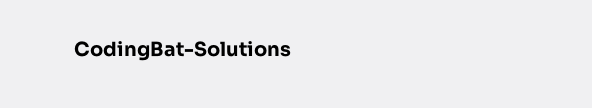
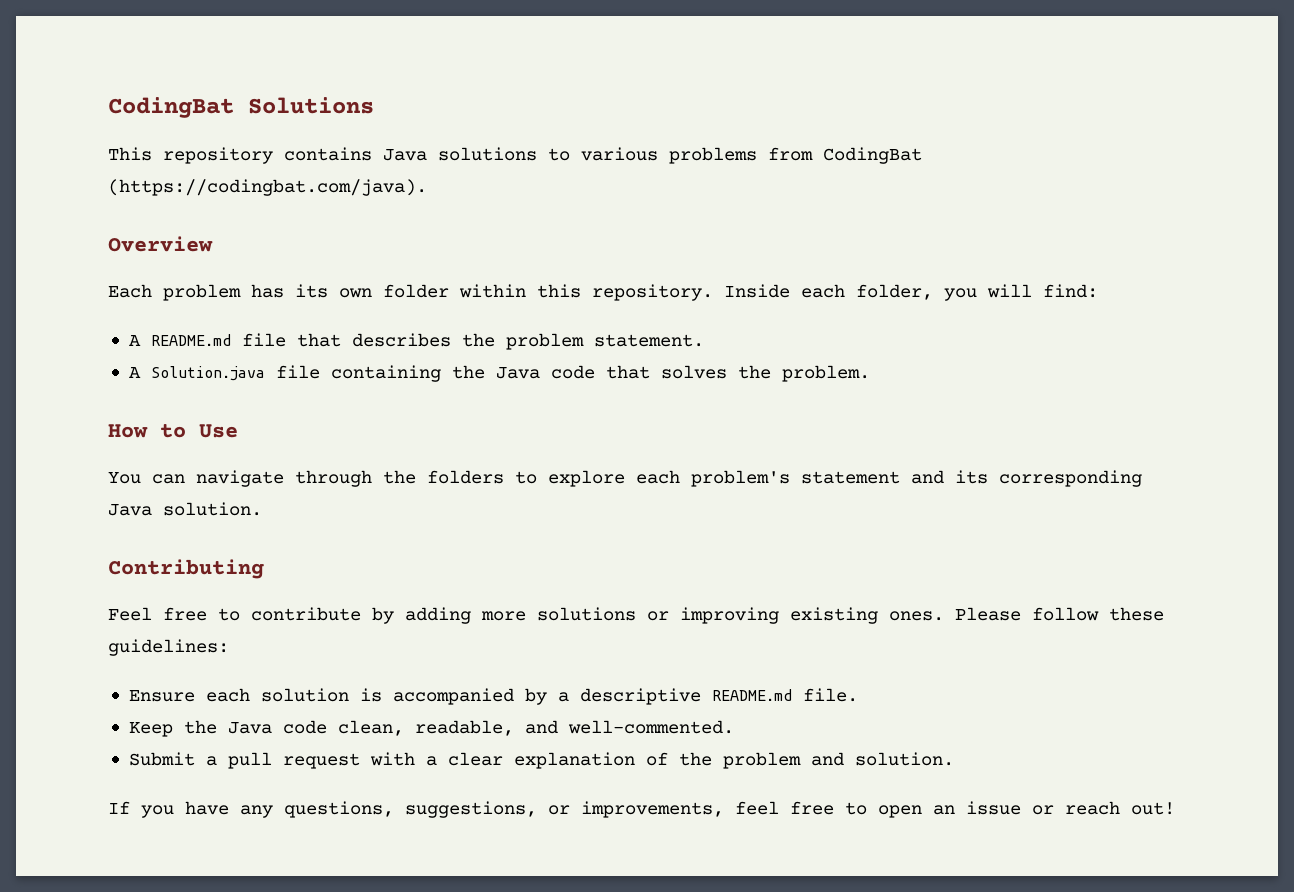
- CodingBat-Solutions
+ CodingBat Solutions
+ This repository contains Java solutions to various problems from CodingBat (https://codingbat.com/java).
+ Overview
+ Each problem has its own folder within this repository. Inside each folder, you will find:
+ A README.md file that describes the problem statement.
+ A Solution.java file containing the Java code that solves the problem.
+ How to Use
+ You can navigate through the folders to explore each problem's statement and its corresponding Java solution.
+ Contributing
+ Feel free to contribute by adding more solutions or improving existing ones. Please follow these guidelines:
+ Ensure each solution is accompanied by a descriptive README.md file.
+ Keep the Java code clean, readable, and well-commented.
+ Submit a pull request with a clear explanation of the problem and solution.
+ If you have any questions, suggestions, or improvements, feel free to open an issue or reach out!

